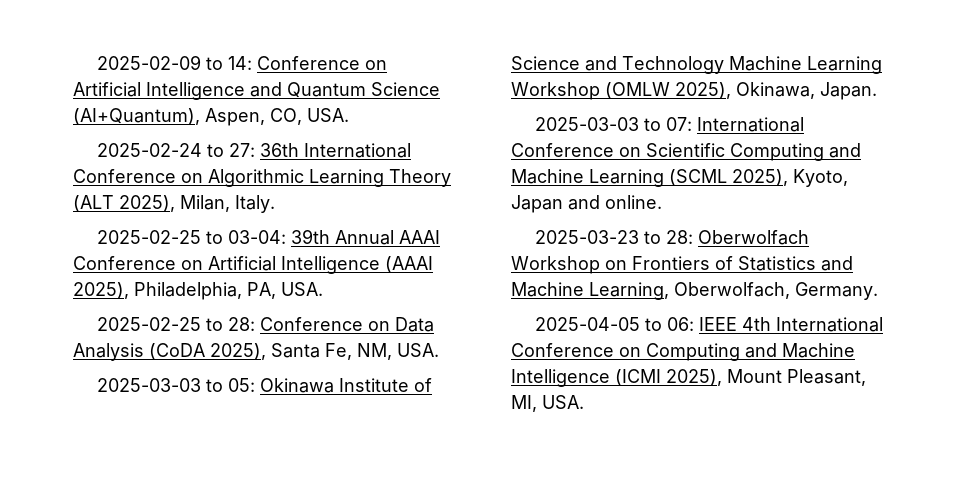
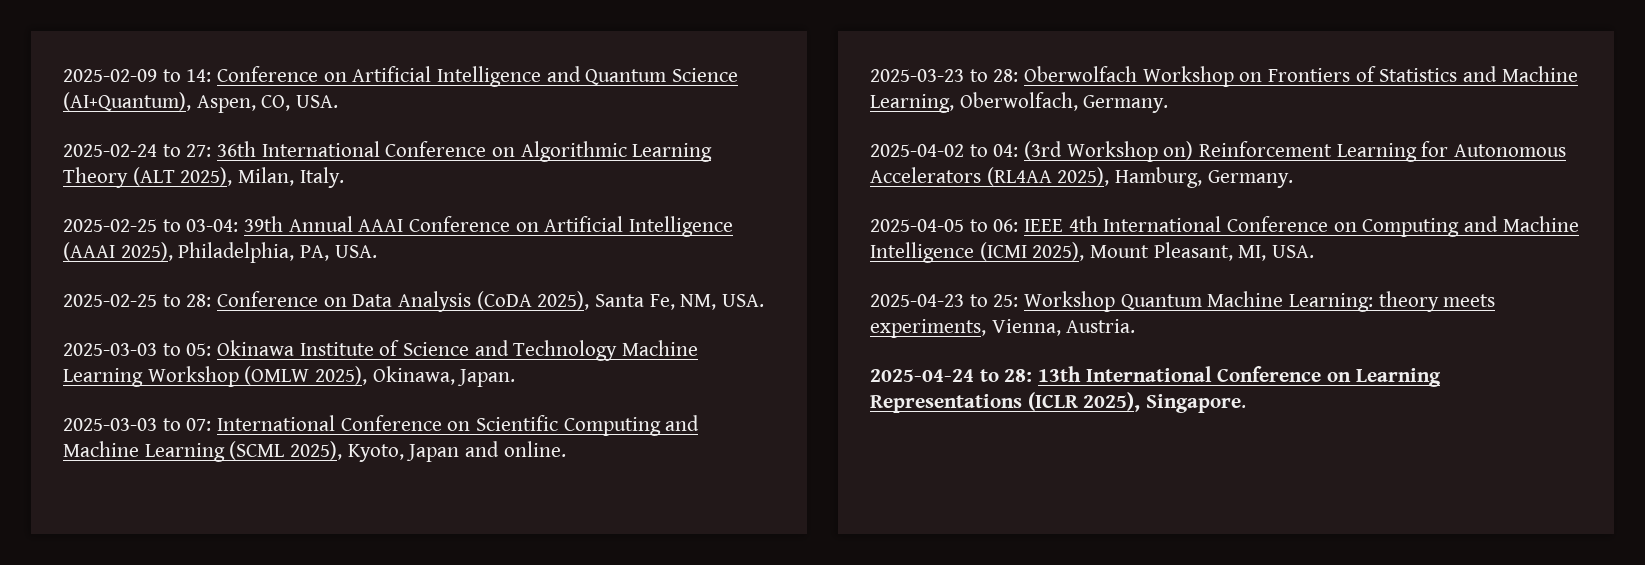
+ 2025-04-02 to 04: (3rd Workshop on) Reinforcement Learning for Autonomous Accelerators (RL4AA 2025), Hamburg, Germany.
+ 2025-04-23 to 25: Workshop Quantum Machine Learning: theory meets experiments, Vienna, Austria.
+ 2025-04-24 to 28: 13th International Conference on Learning Representations (ICLR 2025), Singapore.

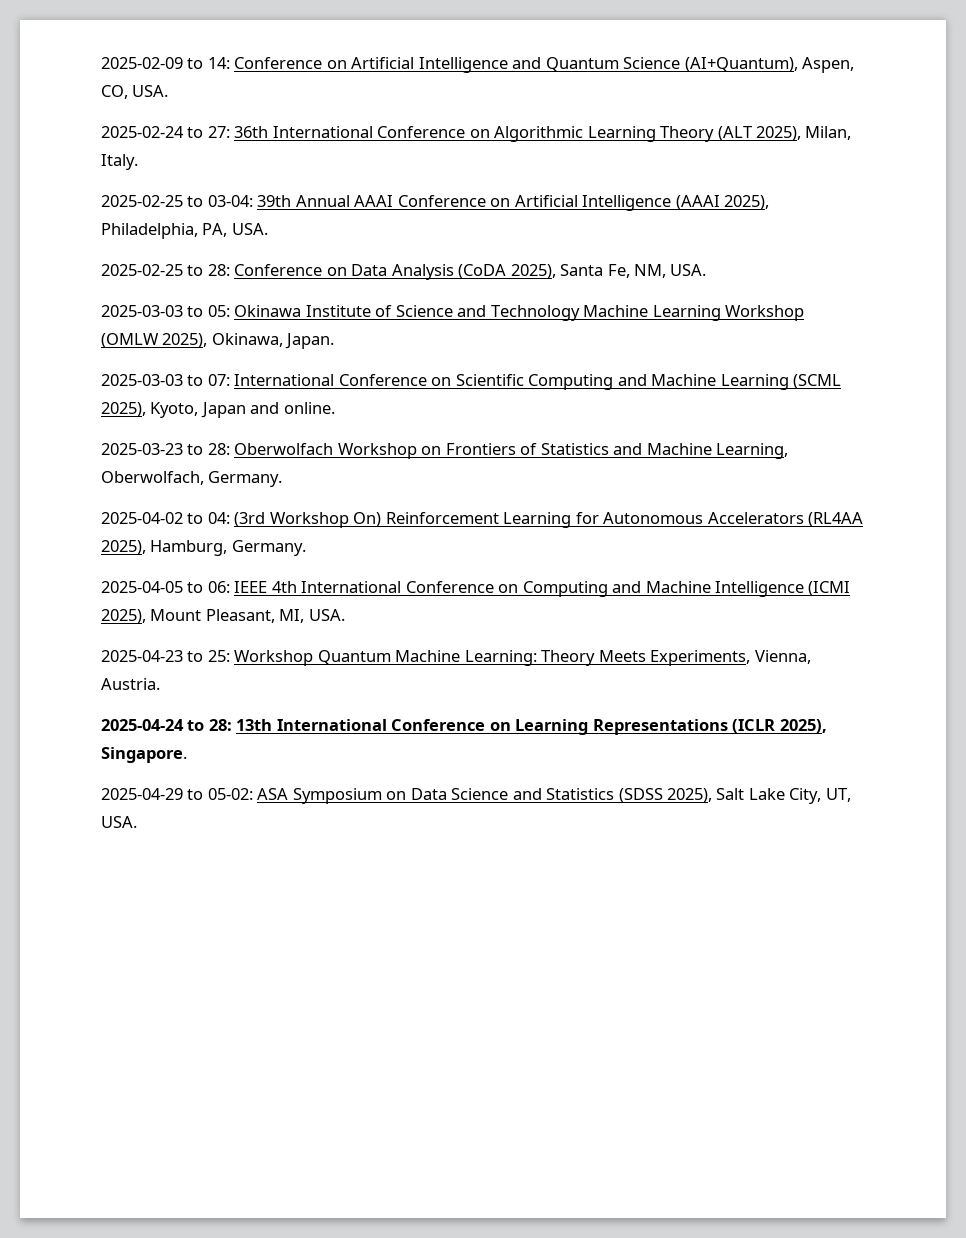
- 2025-04-02 to 04: (3rd Workshop on) Reinforcement Learning for Autonomous Accelerators (RL4AA 2025), Hamburg, Germany.
+ 2025-04-02 to 04: (3rd Workshop On) Reinforcement Learning for Autonomous Accelerators (RL4AA 2025), Hamburg, Germany.
- 2025-04-23 to 25: Workshop Quantum Machine Learning: theory meets experiments, Vienna, Austria.
+ 2025-04-23 to 25: Workshop Quantum Machine Learning: Theory Meets Experiments, Vienna, Austria.
+ 2025-04-29 to 05-02: ASA Symposium on Data Science and Statistics (SDSS 2025), Salt Lake City, UT, USA.

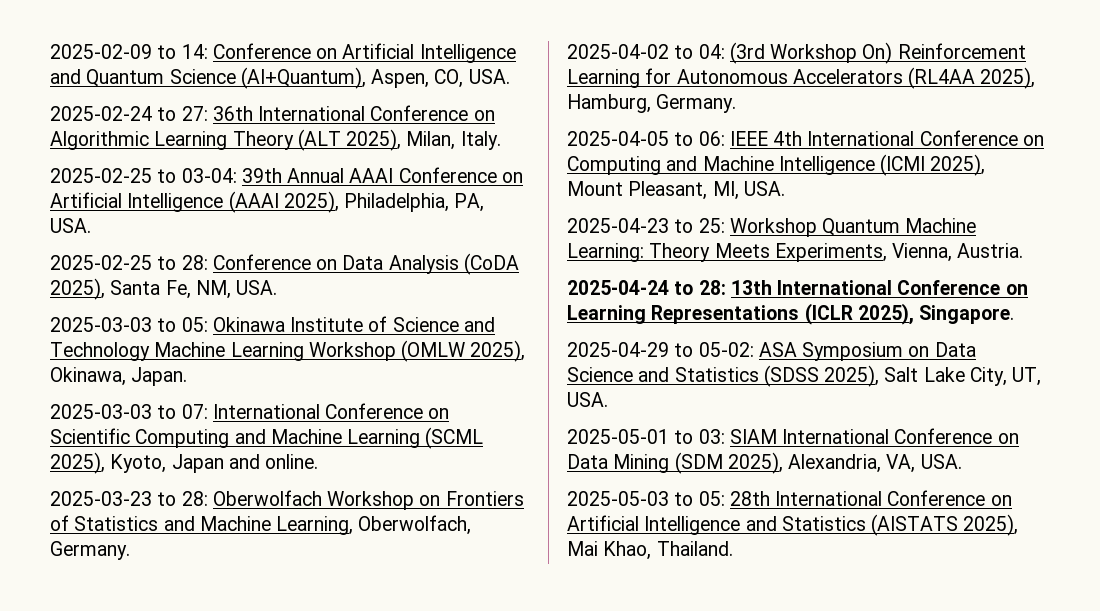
+ 2025-05-01 to 03: SIAM International Conference on Data Mining (SDM 2025), Alexandria, VA, USA.
+ 2025-05-03 to 05: 28th International Conference on Artificial Intelligence and Statistics (AISTATS 2025), Mai Khao, Thailand.

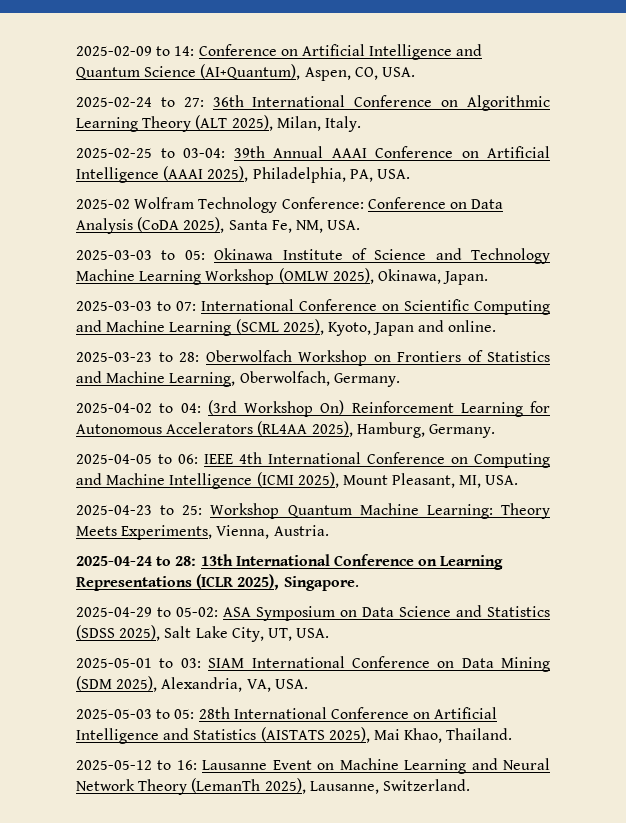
- 2025-02-25 to 28: Conference on Data Analysis (CoDA 2025), Santa Fe, NM, USA.
+ 2025-02 Wolfram Technology Conference: Conference on Data Analysis (CoDA 2025), Santa Fe, NM, USA.
+ 2025-05-12 to 16: Lausanne Event on Machine Learning and Neural Network Theory (LemanTh 2025), Lausanne, Switzerland.

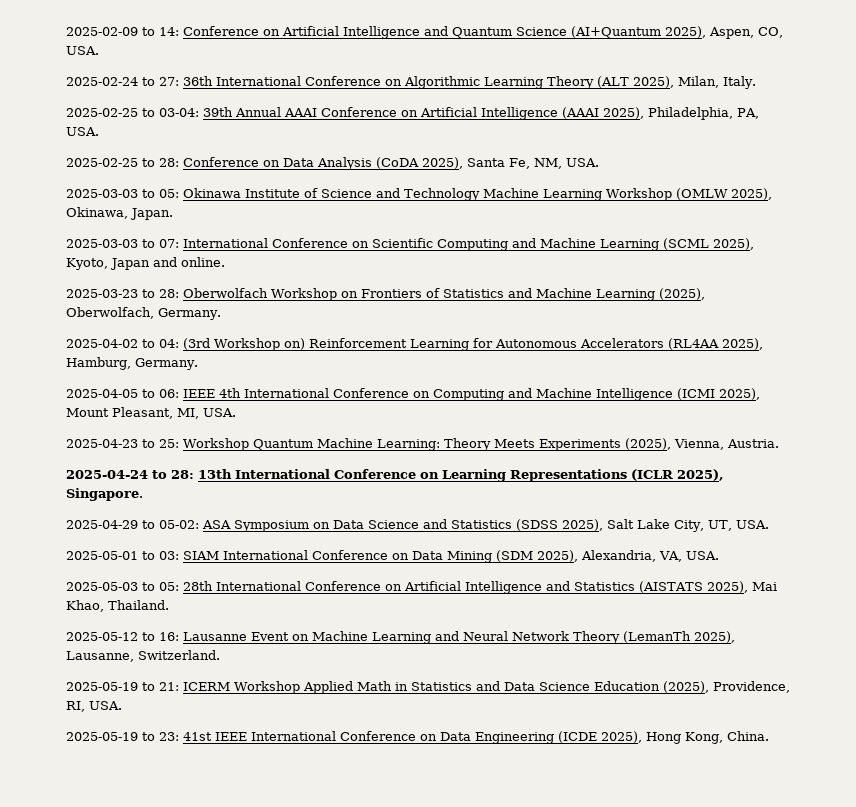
- 2025-02-09 to 14: Conference on Artificial Intelligence and Quantum Science (AI+Quantum), Aspen, CO, USA.
+ 2025-02-09 to 14: Conference on Artificial Intelligence and Quantum Science (AI+Quantum 2025), Aspen, CO, USA.
- 2025-02 Wolfram Technology Conference: Conference on Data Analysis (CoDA 2025), Santa Fe, NM, USA.
+ 2025-02-25 to 28: Conference on Data Analysis (CoDA 2025), Santa Fe, NM, USA.
- 2025-03-23 to 28: Oberwolfach Workshop on Frontiers of Statistics and Machine Learning, Oberwolfach, Germany.
+ 2025-03-23 to 28: Oberwolfach Workshop on Frontiers of Statistics and Machine Learning (2025), Oberwolfach, Germany.
- 2025-04-02 to 04: (3rd Workshop On) Reinforcement Learning for Autonomous Accelerators (RL4AA 2025), Hamburg, Germany.
+ 2025-04-02 to 04: (3rd Workshop on) Reinforcement Learning for Autonomous Accelerators (RL4AA 2025), Hamburg, Germany.
- 2025-04-23 to 25: Workshop Quantum Machine Learning: Theory Meets Experiments, Vienna, Austria.
+ 2025-04-23 to 25: Workshop Quantum Machine Learning: Theory Meets Experiments (2025), Vienna, Austria.
+ 2025-05-19 to 21: ICERM Workshop Applied Math in Statistics and Data Science Education (2025), Providence, RI, USA.
+ 2025-05-19 to 23: 41st IEEE International Conference on Data Engineering (ICDE 2025), Hong Kong, China.

